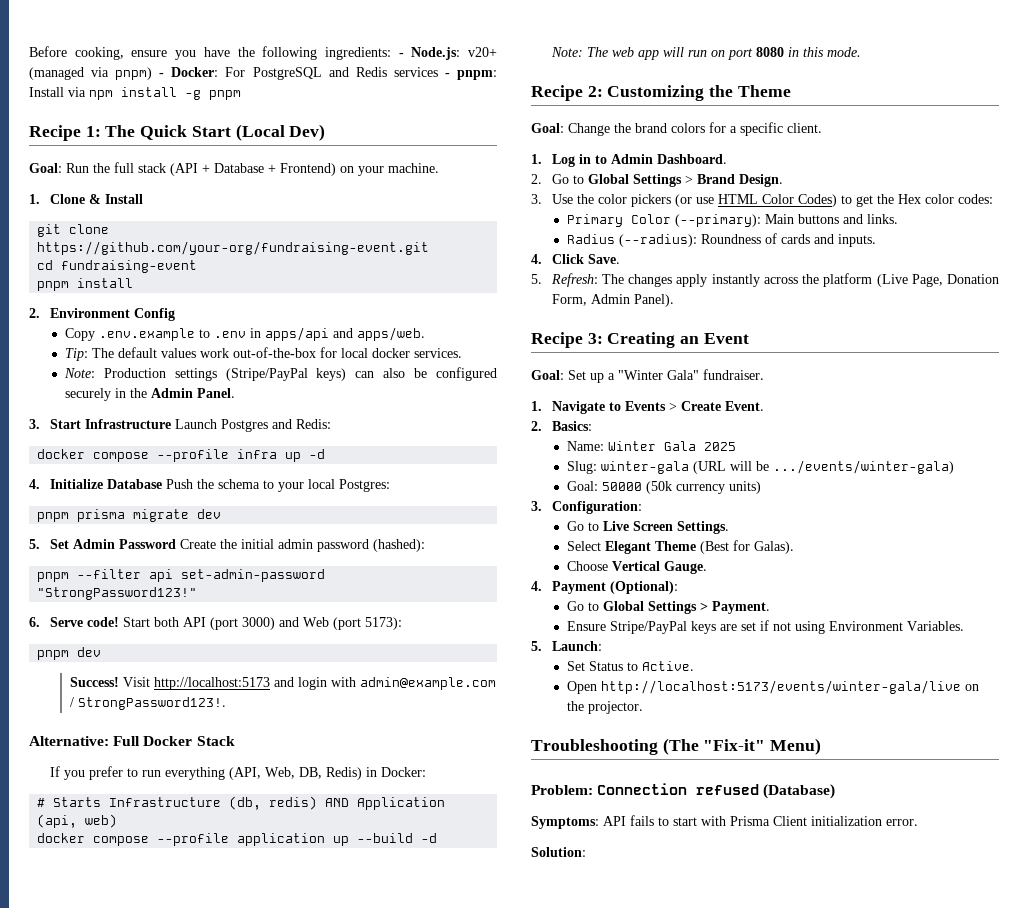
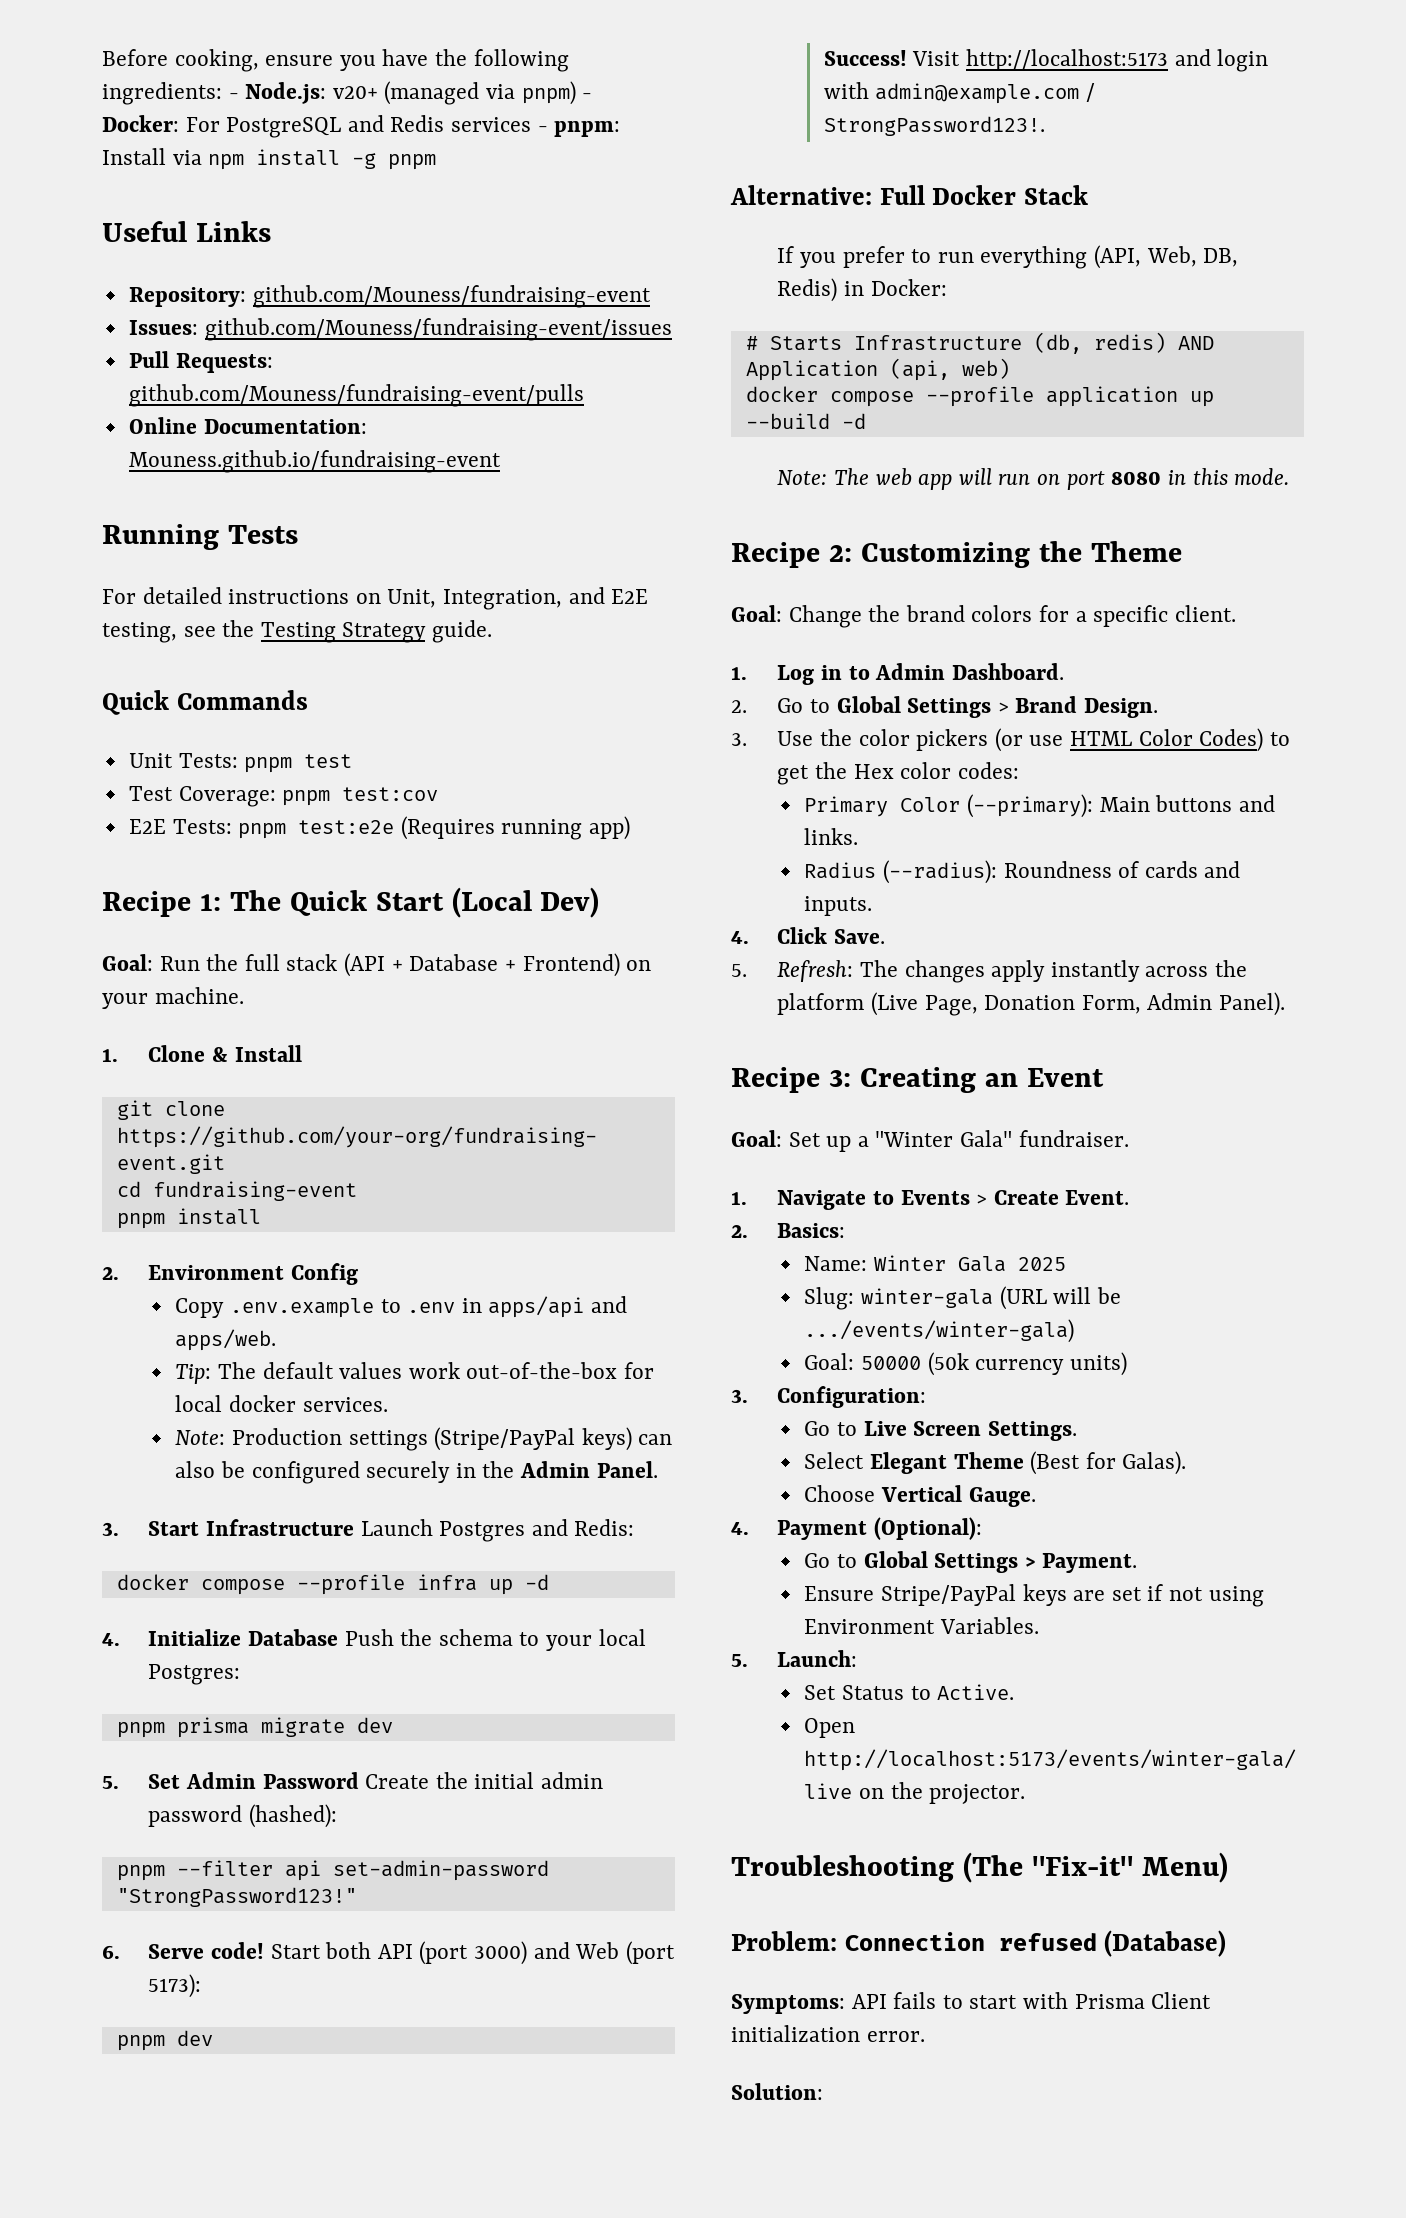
+ Useful Links
+ Repository: github.com/Mouness/fundraising-event
+ Issues: github.com/Mouness/fundraising-event/issues
+ Pull Requests: github.com/Mouness/fundraising-event/pulls
+ Online Documentation: Mouness.github.io/fundraising-event
+ Running Tests
+ For detailed instructions on Unit, Integration, and E2E testing, see the Testing Strategy guide.
+ Quick Commands
+ Unit Tests: pnpm test
+ Test Coverage: pnpm test:cov
+ E2E Tests: pnpm test:e2e (Requires running app)

